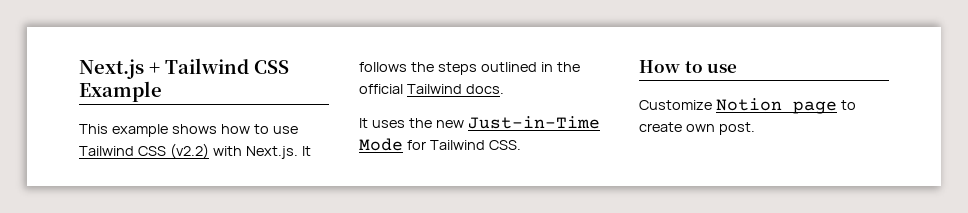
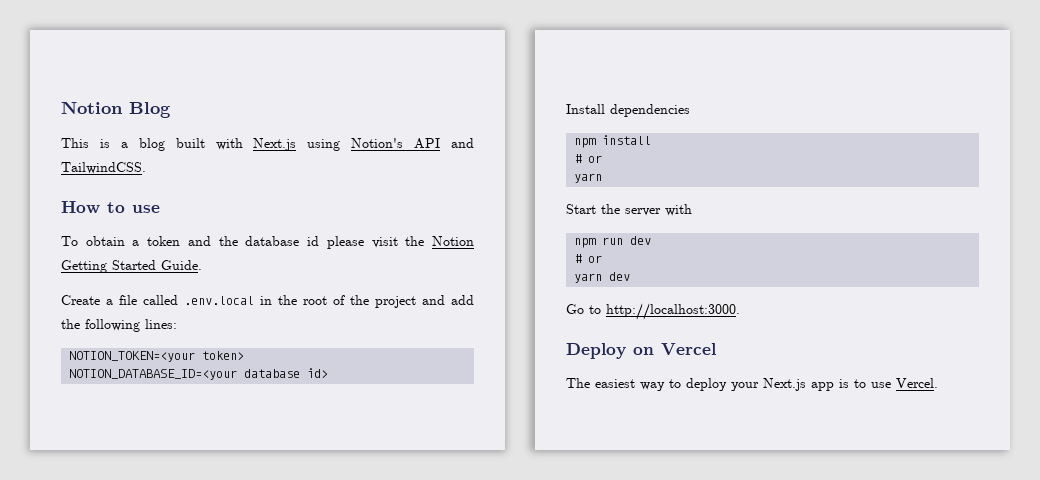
- Next.js + Tailwind CSS Example
- This example shows how to use Tailwind CSS (v2.2) with Next.js. It follows the steps outlined in the official Tailwind docs.
- It uses the new Just-in-Time Mode for Tailwind CSS.
+ Notion Blog
+ This is a blog built with Next.js using Notion's API and TailwindCSS.
  How to use
- Customize Notion page to create own post.
+ To obtain a token and the database id please visit the Notion Getting Started Guide.
+ Create a file called .env.local in the root of the project and add the following lines:
+ NOTION_TOKEN=<your token>
+ NOTION_DATABASE_ID=<your database id>
+ Install dependencies
+ npm install
+ # or
+ yarn
+ Start the server with
+ npm run dev
+ # or
+ yarn dev
+ Go to http://localhost:3000.
+ Deploy on Vercel
+ The easiest way to deploy your Next.js app is to use Vercel.

